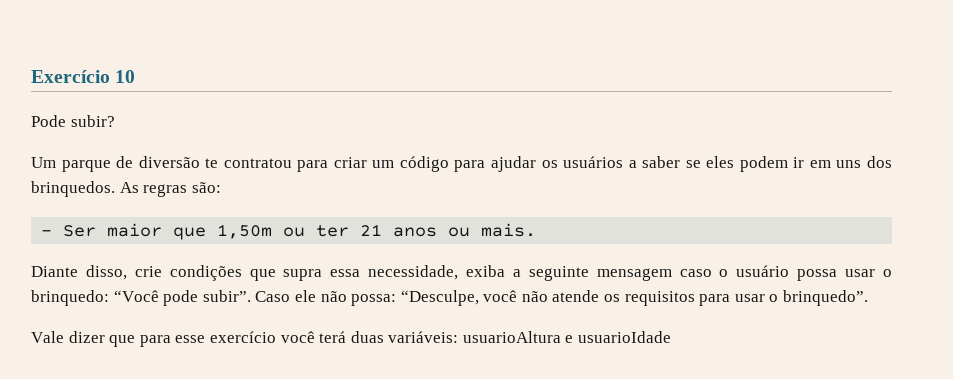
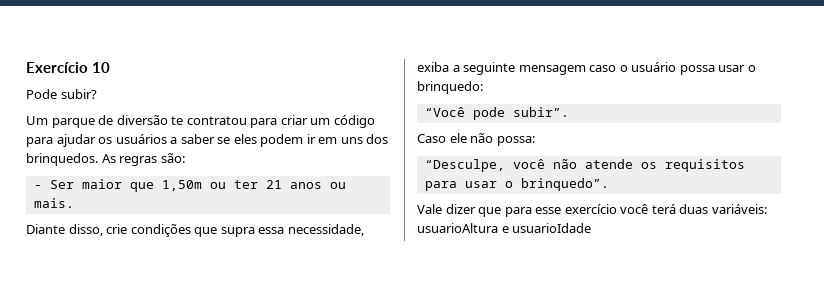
- Diante disso, crie condições que supra essa necessidade, exiba a seguinte mensagem caso o usuário possa usar o brinquedo: “Você pode subir”. Caso ele não possa: “Desculpe, você não atende os requisitos para usar o brinquedo”.
+ Diante disso, crie condições que supra essa necessidade, exiba a seguinte mensagem caso o usuário possa usar o brinquedo:
+ “Você pode subir”.
+ Caso ele não possa:
+ “Desculpe, você não atende os requisitos para usar o brinquedo”.

